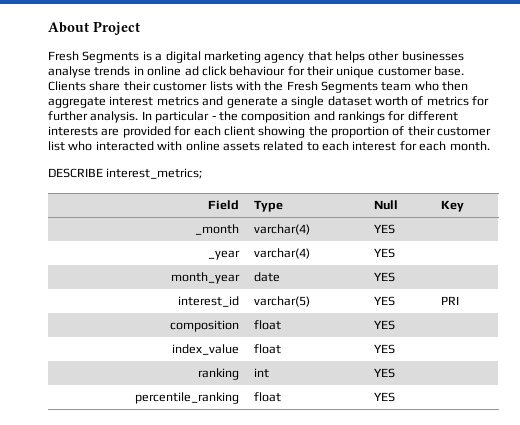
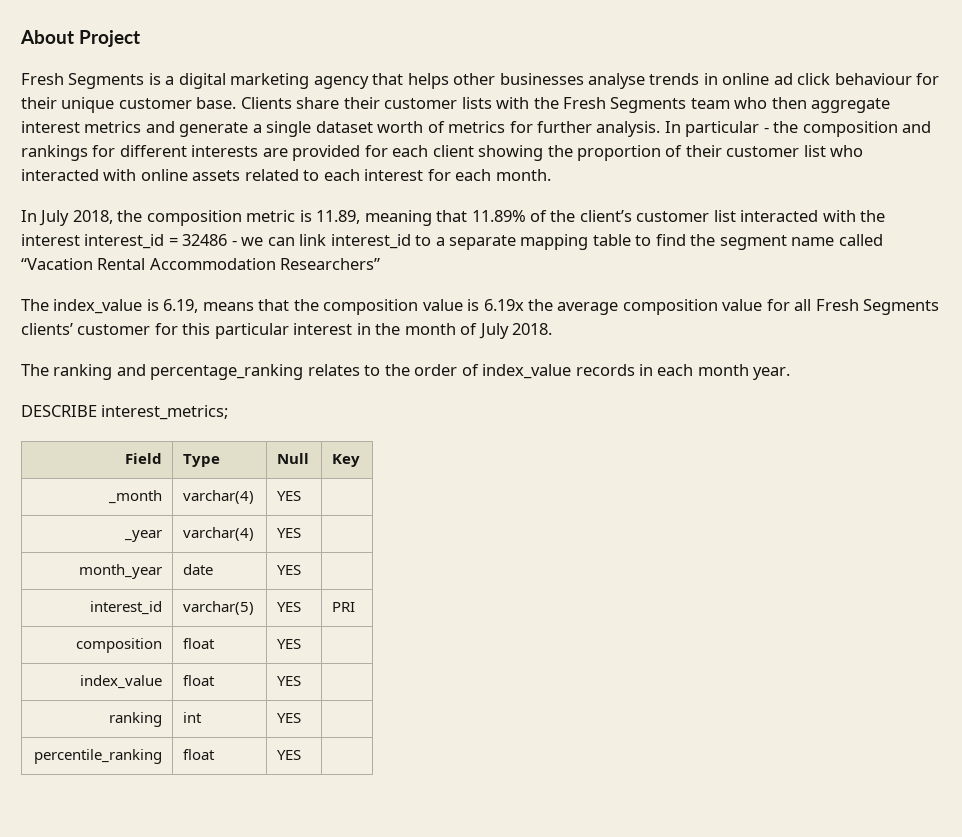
+ In July 2018, the composition metric is 11.89, meaning that 11.89% of the client’s customer list interacted with the interest interest_id = 32486 - we can link interest_id to a separate mapping table to find the segment name called “Vacation Rental Accommodation Researchers”
+ The index_value is 6.19, means that the composition value is 6.19x the average composition value for all Fresh Segments clients’ customer for this particular interest in the month of July 2018.
+ The ranking and percentage_ranking relates to the order of index_value records in each month year.

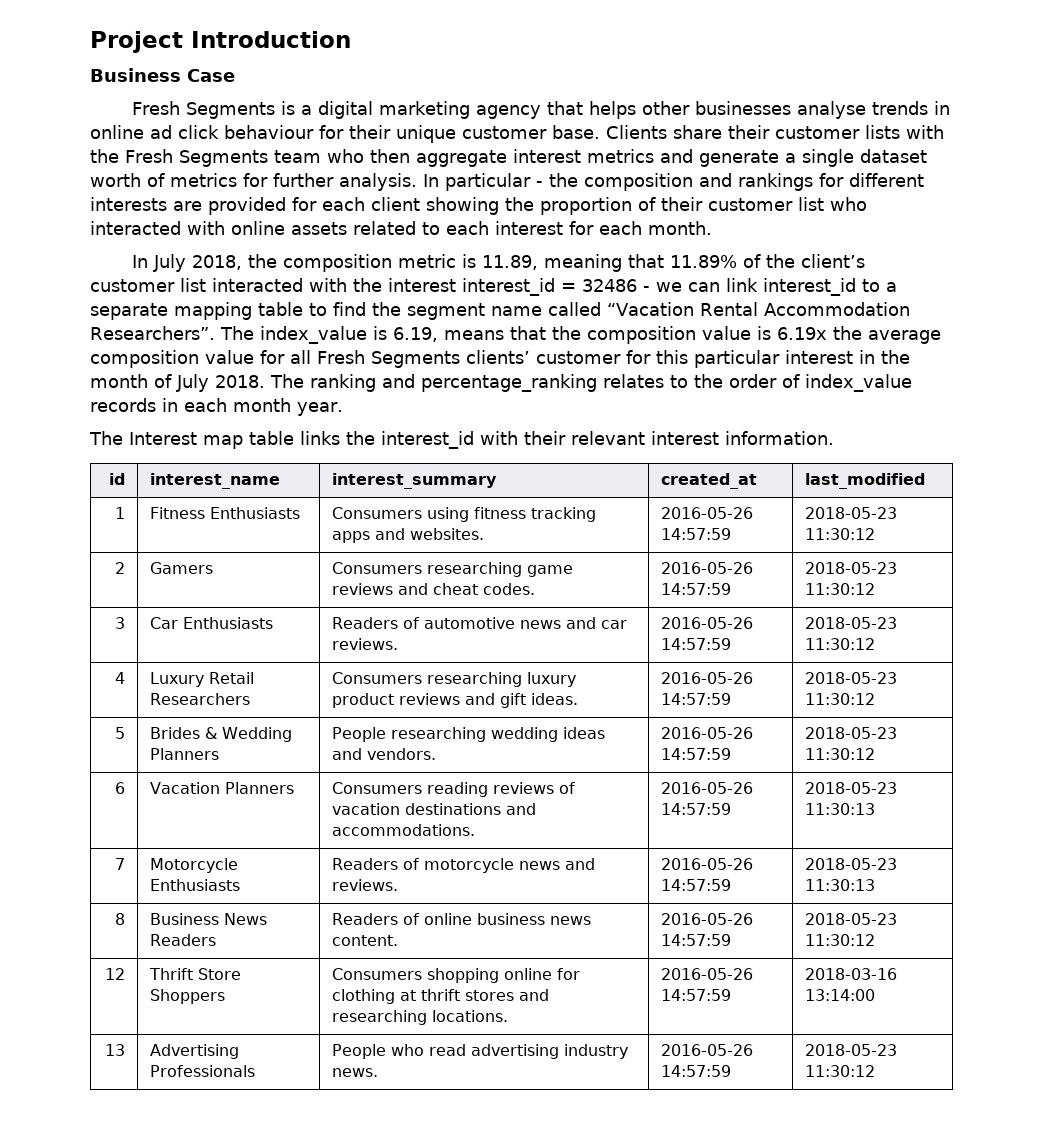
- About Project
+ Project Introduction
+ Business Case
- In July 2018, the composition metric is 11.89, meaning that 11.89% of the client’s customer list interacted with the interest interest_id = 32486 - we can link interest_id to a separate mapping table to find the segment name called “Vacation Rental Accommodation Researchers”
- The index_value is 6.19, means that the composition value is 6.19x the average composition value for all Fresh Segments clients’ customer for this particular interest in the month of July 2018.
- The ranking and percentage_ranking relates to the order of index_value records in each month year.
+ In July 2018, the composition metric is 11.89, meaning that 11.89% of the client’s customer list interacted with the interest interest_id = 32486 - we can link interest_id to a separate mapping table to find the segment name called “Vacation Rental Accommodation Researchers”. The index_value is 6.19, means that the composition value is 6.19x the average composition value for all Fresh Segments clients’ customer for this particular interest in the month of July 2018. The ranking and percentage_ranking relates to the order of index_value records in each month year.
- DESCRIBE interest_metrics;
- Field | Type | Null | Key
- _month | varchar(4) | YES |
- _year | varchar(4) | YES |
- month_year | date | YES |
- interest_id | varchar(5) | YES | PRI
- composition | float | YES |
- index_value | float | YES |
- ranking | int | YES |
- percentile_ranking | float | YES |
+ The Interest map table links the interest_id with their relevant interest information.
+ id | interest_name | interest_summary | created_at | last_modified
+ 1 | Fitness Enthusiasts | Consumers using fitness tracking apps and websites. | 2016-05-26 14:57:59 | 2018-05-23 11:30:12
+ 2 | Gamers | Consumers researching game reviews and cheat codes. | 2016-05-26 14:57:59 | 2018-05-23 11:30:12
+ 3 | Car Enthusiasts | Readers of automotive news and car reviews. | 2016-05-26 14:57:59 | 2018-05-23 11:30:12
+ 4 | Luxury Retail Researchers | Consumers researching luxury product reviews and gift ideas. | 2016-05-26 14:57:59 | 2018-05-23 11:30:12
+ 5 | Brides & Wedding Planners | People researching wedding ideas and vendors. | 2016-05-26 14:57:59 | 2018-05-23 11:30:12
+ 6 | Vacation Planners | Consumers reading reviews of vacation destinations and accommodations. | 2016-05-26 14:57:59 | 2018-05-23 11:30:13
+ 7 | Motorcycle Enthusiasts | Readers of motorcycle news and reviews. | 2016-05-26 14:57:59 | 2018-05-23 11:30:13
+ 8 | Business News Readers | Readers of online business news content. | 2016-05-26 14:57:59 | 2018-05-23 11:30:12
+ 12 | Thrift Store Shoppers | Consumers shopping online for clothing at thrift stores and researching locations. | 2016-05-26 14:57:59 | 2018-03-16 13:14:00
+ 13 | Advertising Professionals | People who read advertising industry news. | 2016-05-26 14:57:59 | 2018-05-23 11:30:12

